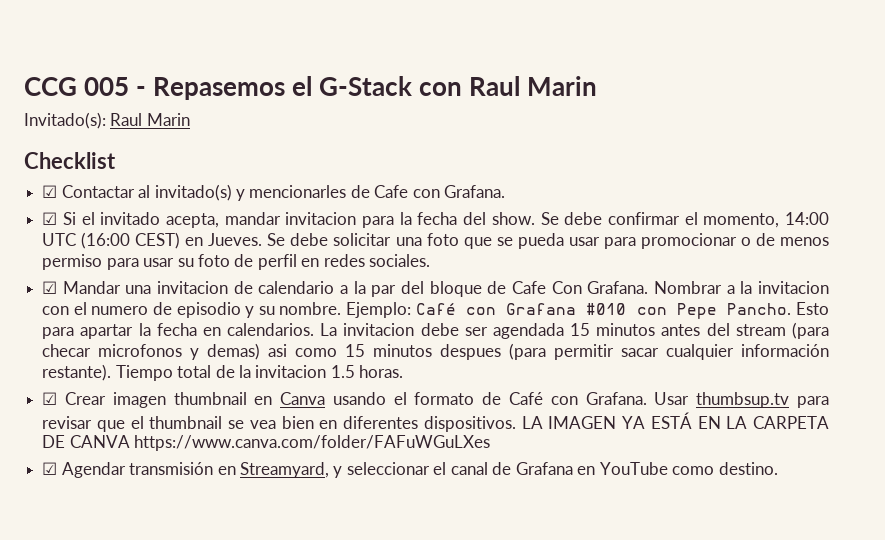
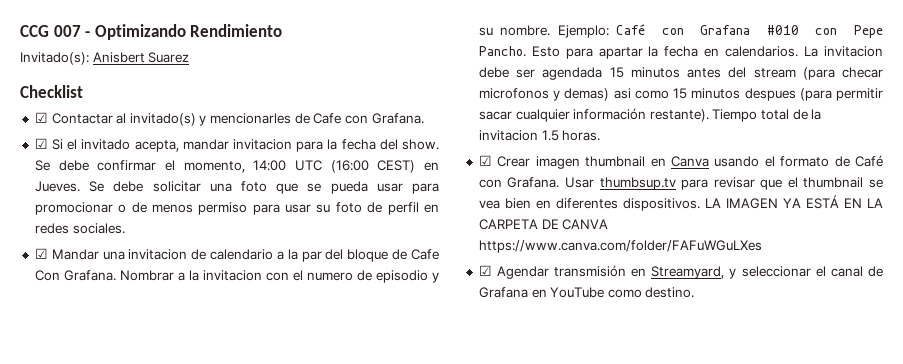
- CCG 005 - Repasemos el G-Stack con Raul Marin
+ CCG 007 - Optimizando Rendimiento
- Invitado(s): Raul Marin
+ Invitado(s): Anisbert Suarez

